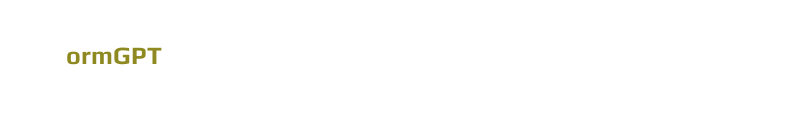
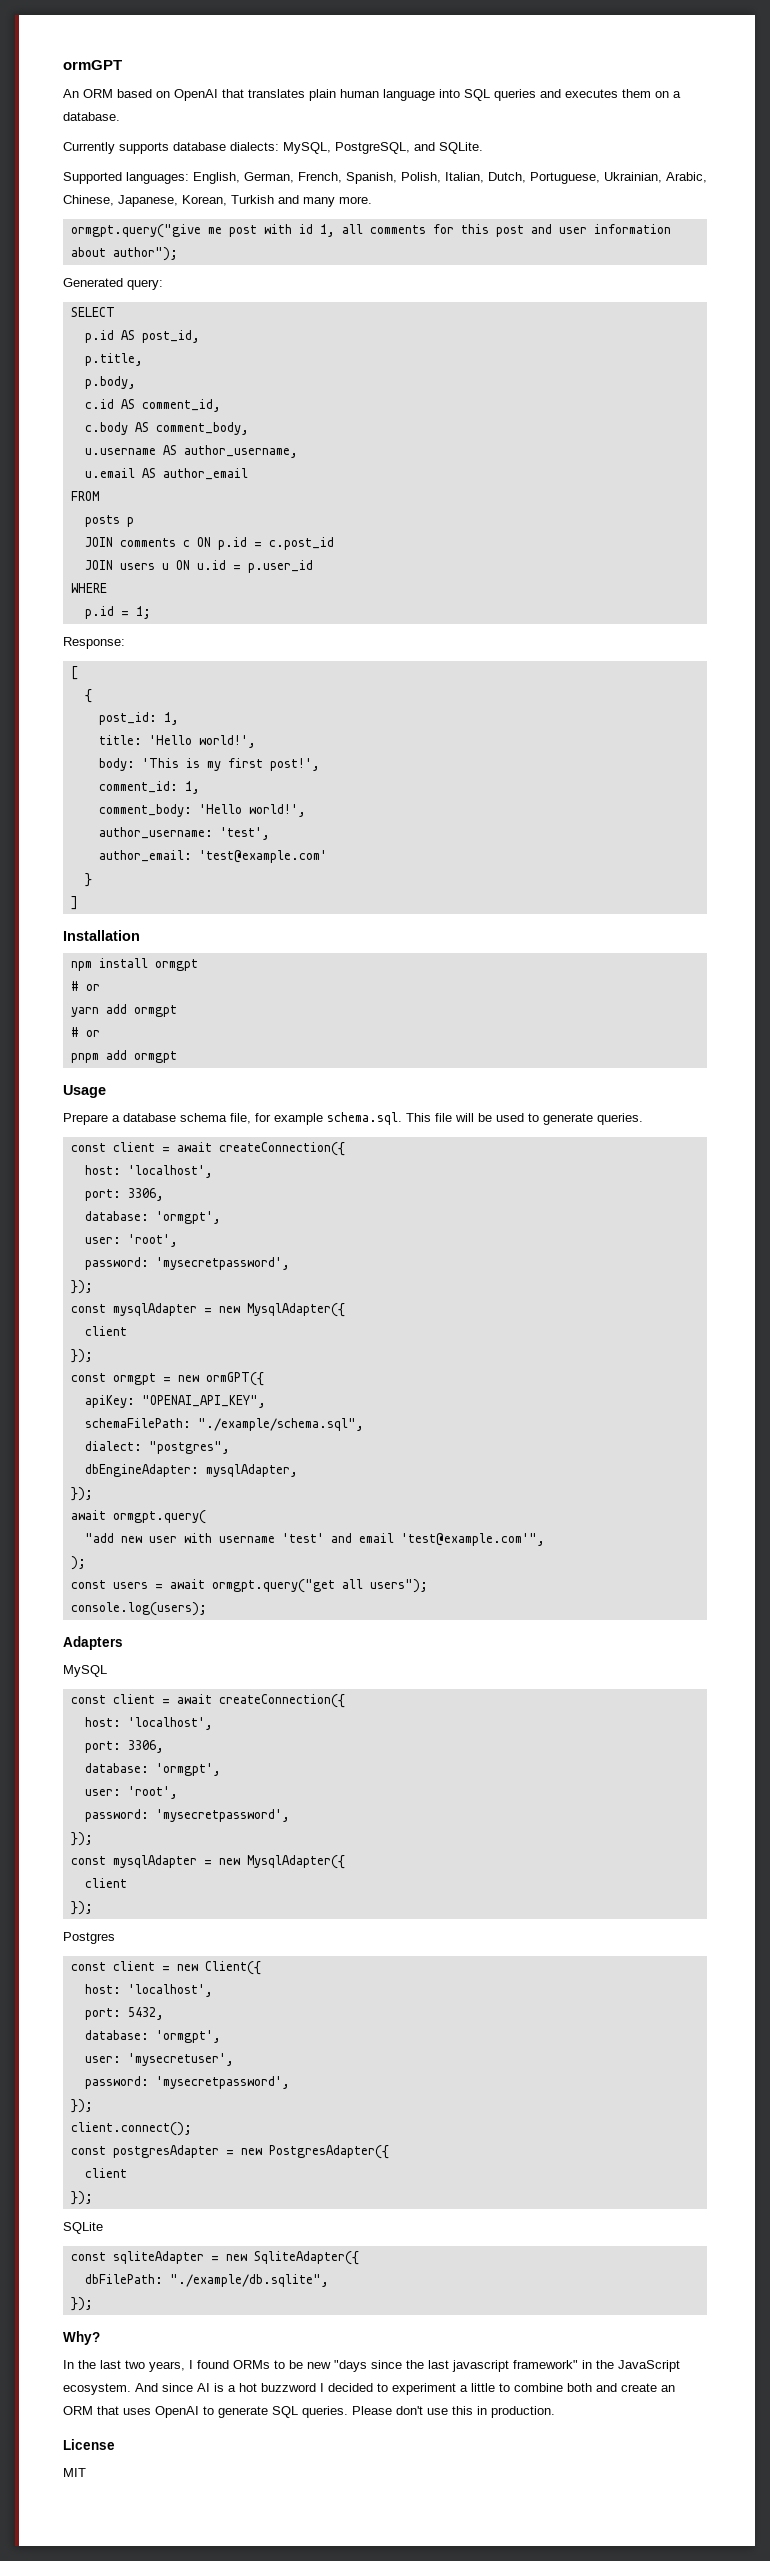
+ An ORM based on OpenAI that translates plain human language into SQL queries and executes them on a database.
+ Currently supports database dialects: MySQL, PostgreSQL, and SQLite.
+ Supported languages: English, German, French, Spanish, Polish, Italian, Dutch, Portuguese, Ukrainian, Arabic, Chinese, Japanese, Korean, Turkish and many more.
+ ormgpt.query("give me post with id 1, all comments for this post and user information about author");
+ Generated query:
+ SELECT
+ p.id AS post_id,
+ p.title,
+ p.body,
+ c.id AS comment_id,
+ c.body AS comment_body,
+ u.username AS author_username,
+ u.email AS author_email
+ FROM
+ posts p
+ JOIN comments c ON p.id = c.post_id
+ JOIN users u ON u.id = p.user_id
+ WHERE
+ p.id = 1;
+ Response:
+ [
+ {
+ post_id: 1,
+ title: 'Hello world!',
+ body: 'This is my first post!',
+ comment_id: 1,
+ comment_body: 'Hello world!',
+ author_username: 'test',
+ author_email: 'test@example.com'
+ }
+ ]
+ Installation
+ npm install ormgpt
+ # or
+ yarn add ormgpt
+ # or
+ pnpm add ormgpt
+ Usage
+ Prepare a database schema file, for example schema.sql. This file will be used to generate queries.
+ const client = await createConnection({
+ host: 'localhost',
+ port: 3306,
+ database: 'ormgpt',
+ user: 'root',
+ password: 'mysecretpassword',
+ });
+ const mysqlAdapter = new MysqlAdapter({
+ client
+ });
+ const ormgpt = new ormGPT({
+ apiKey: "OPENAI_API_KEY",
+ schemaFilePath: "./example/schema.sql",
+ dialect: "postgres",
+ dbEngineAdapter: mysqlAdapter,
+ });
+ await ormgpt.query(
+ "add new user with username 'test' and email 'test@example.com'",
+ );
+ const users = await ormgpt.query("get all users");
+ console.log(users);
+ Adapters
+ MySQL
+ const client = await createConnection({
+ host: 'localhost',
+ port: 3306,
+ database: 'ormgpt',
+ user: 'root',
+ password: 'mysecretpassword',
+ });
+ const mysqlAdapter = new MysqlAdapter({
+ client
+ });
+ Postgres
+ const client = new Client({
+ host: 'localhost',
+ port: 5432,
+ database: 'ormgpt',
+ user: 'mysecretuser',
+ password: 'mysecretpassword',
+ });
+ client.connect();
+ const postgresAdapter = new PostgresAdapter({
+ client
+ });
+ SQLite
+ const sqliteAdapter = new SqliteAdapter({
+ dbFilePath: "./example/db.sqlite",
+ });
+ Why?
+ In the last two years, I found ORMs to be new "days since the last javascript framework" in the JavaScript ecosystem. And since AI is a hot buzzword I decided to experiment a little to combine both and create an ORM that uses OpenAI to generate SQL queries. Please don't use this in production.
+ License
+ MIT

